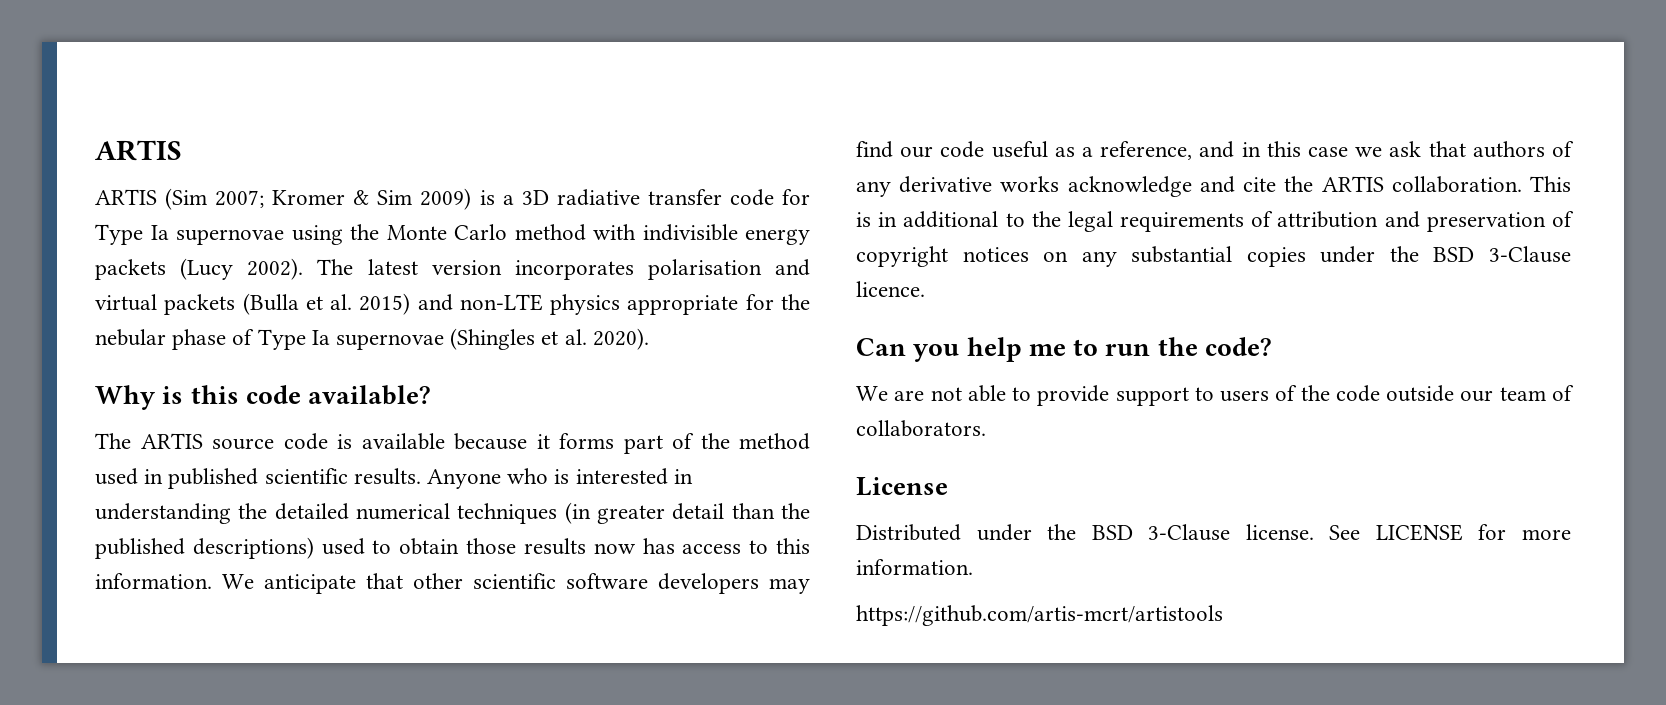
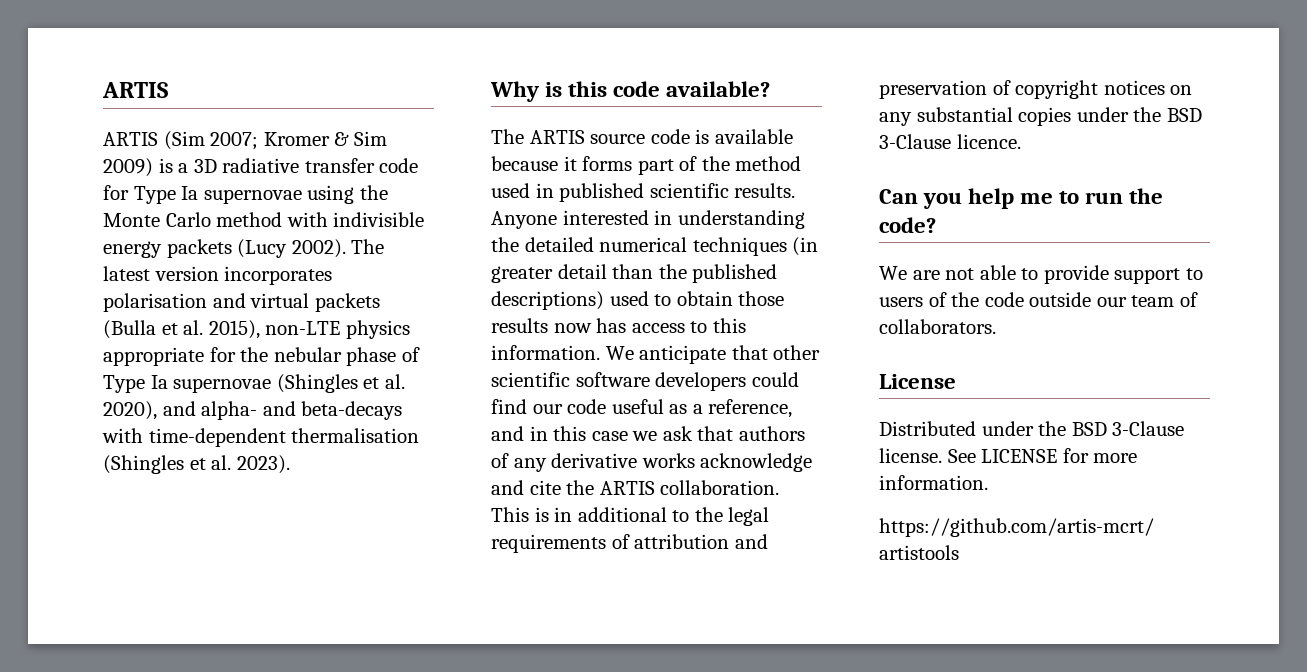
- The latest version incorporates polarisation and virtual packets (Bulla et al. 2015) and non-LTE physics appropriate for the nebular phase of Type Ia supernovae (Shingles et al. 2020).
+ The latest version incorporates polarisation and virtual packets (Bulla et al. 2015), non-LTE physics appropriate for the nebular phase of Type Ia supernovae (Shingles et al. 2020), and alpha- and beta-decays with time-dependent thermalisation (Shingles et al. 2023).
- Anyone who is interested in understanding the detailed numerical techniques (in greater detail than the published descriptions) used to obtain those results now has access to this information.
+ Anyone interested in understanding the detailed numerical techniques (in greater detail than the published descriptions) used to obtain those results now has access to this information.
- We anticipate that other scientific software developers may find our code useful as a reference, and in this case we ask that authors of any derivative works acknowledge and cite the ARTIS collaboration.
+ We anticipate that other scientific software developers could find our code useful as a reference, and in this case we ask that authors of any derivative works acknowledge and cite the ARTIS collaboration.

